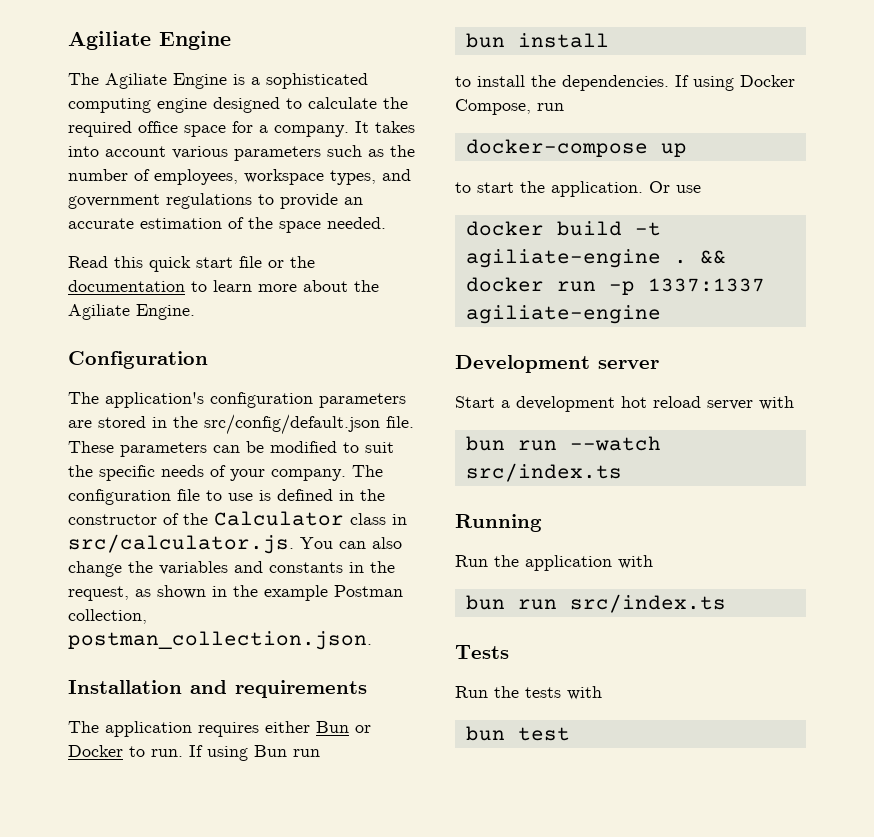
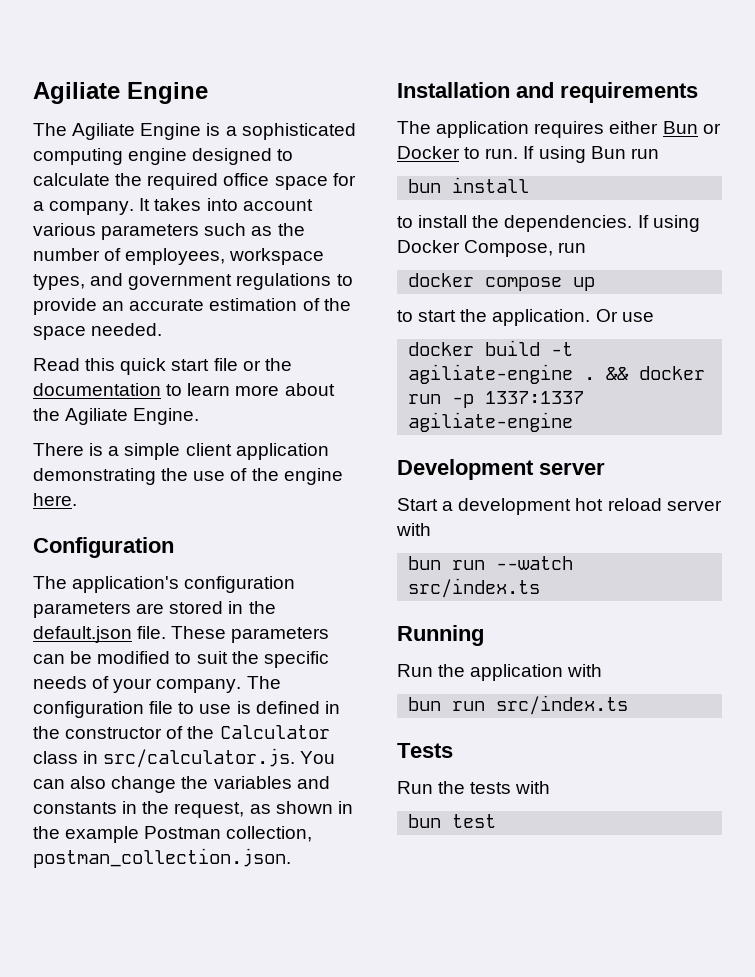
+ There is a simple client application demonstrating the use of the engine here.
- The application's configuration parameters are stored in the src/config/default.json file.
+ The application's configuration parameters are stored in the default.json file.
- docker-compose up
+ docker compose up

